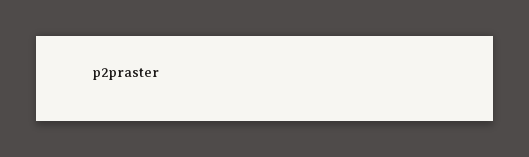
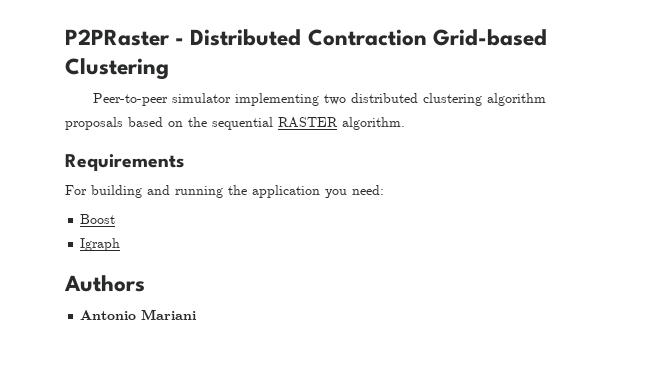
- p2praster
+ P2PRaster - Distributed Contraction Grid-based Clustering
+ Peer-to-peer simulator implementing two distributed clustering algorithm proposals based on the sequential RASTER algorithm.
+ Requirements
+ For building and running the application you need:
+ Boost
+ Igraph
+ Authors
+ Antonio Mariani

